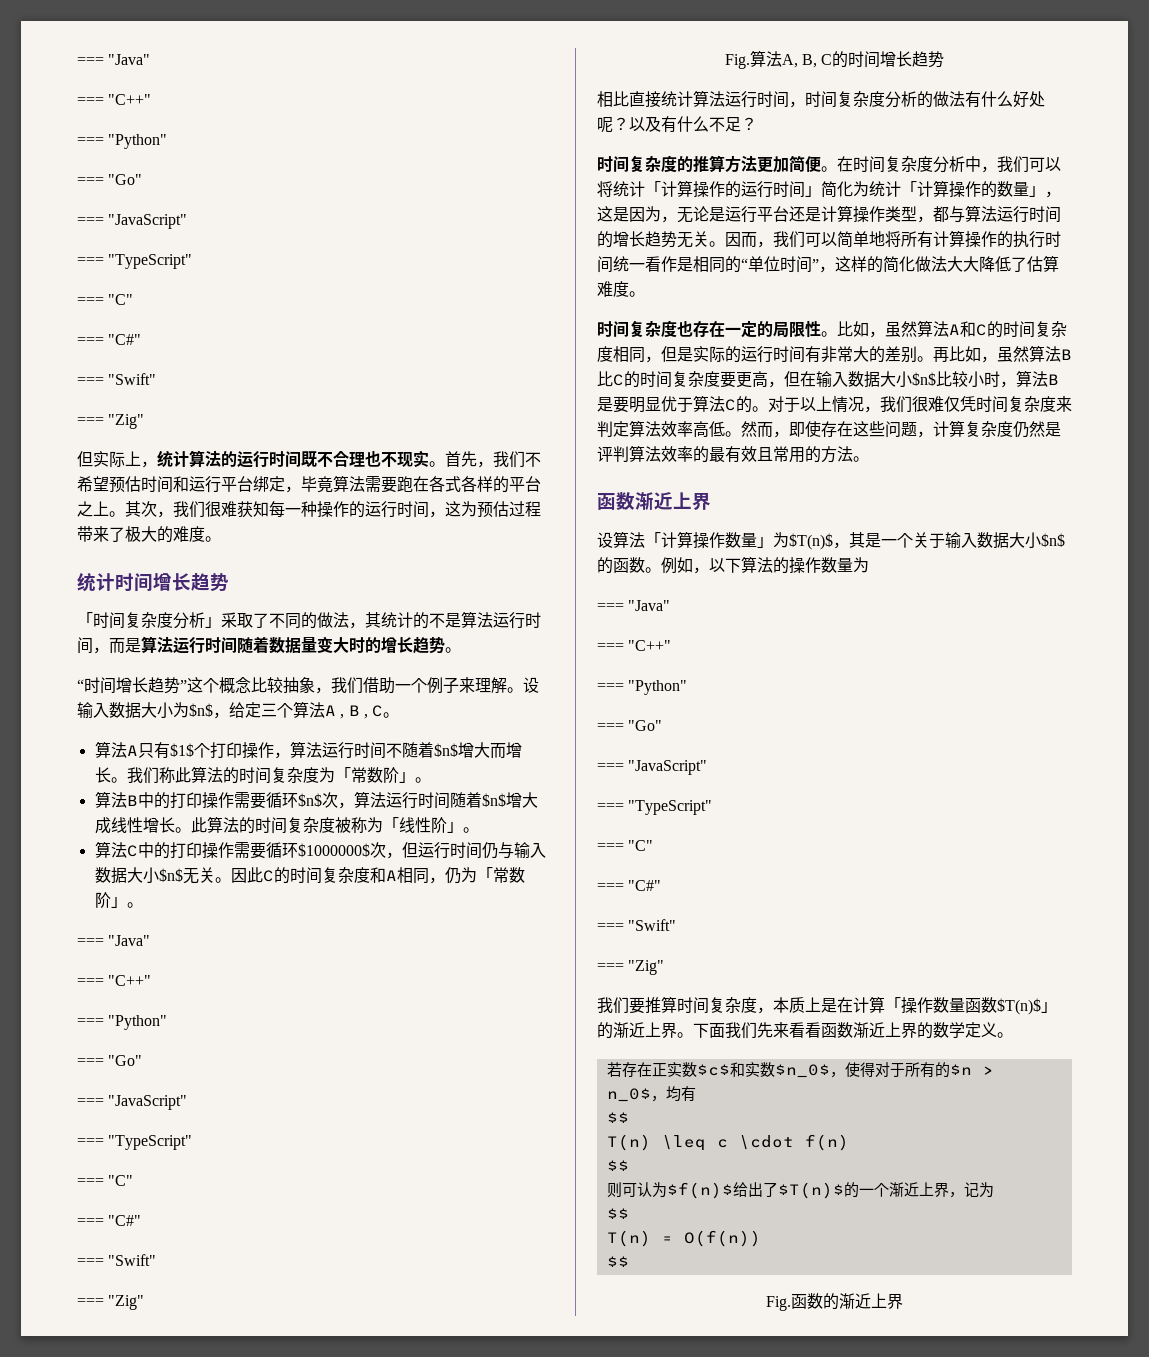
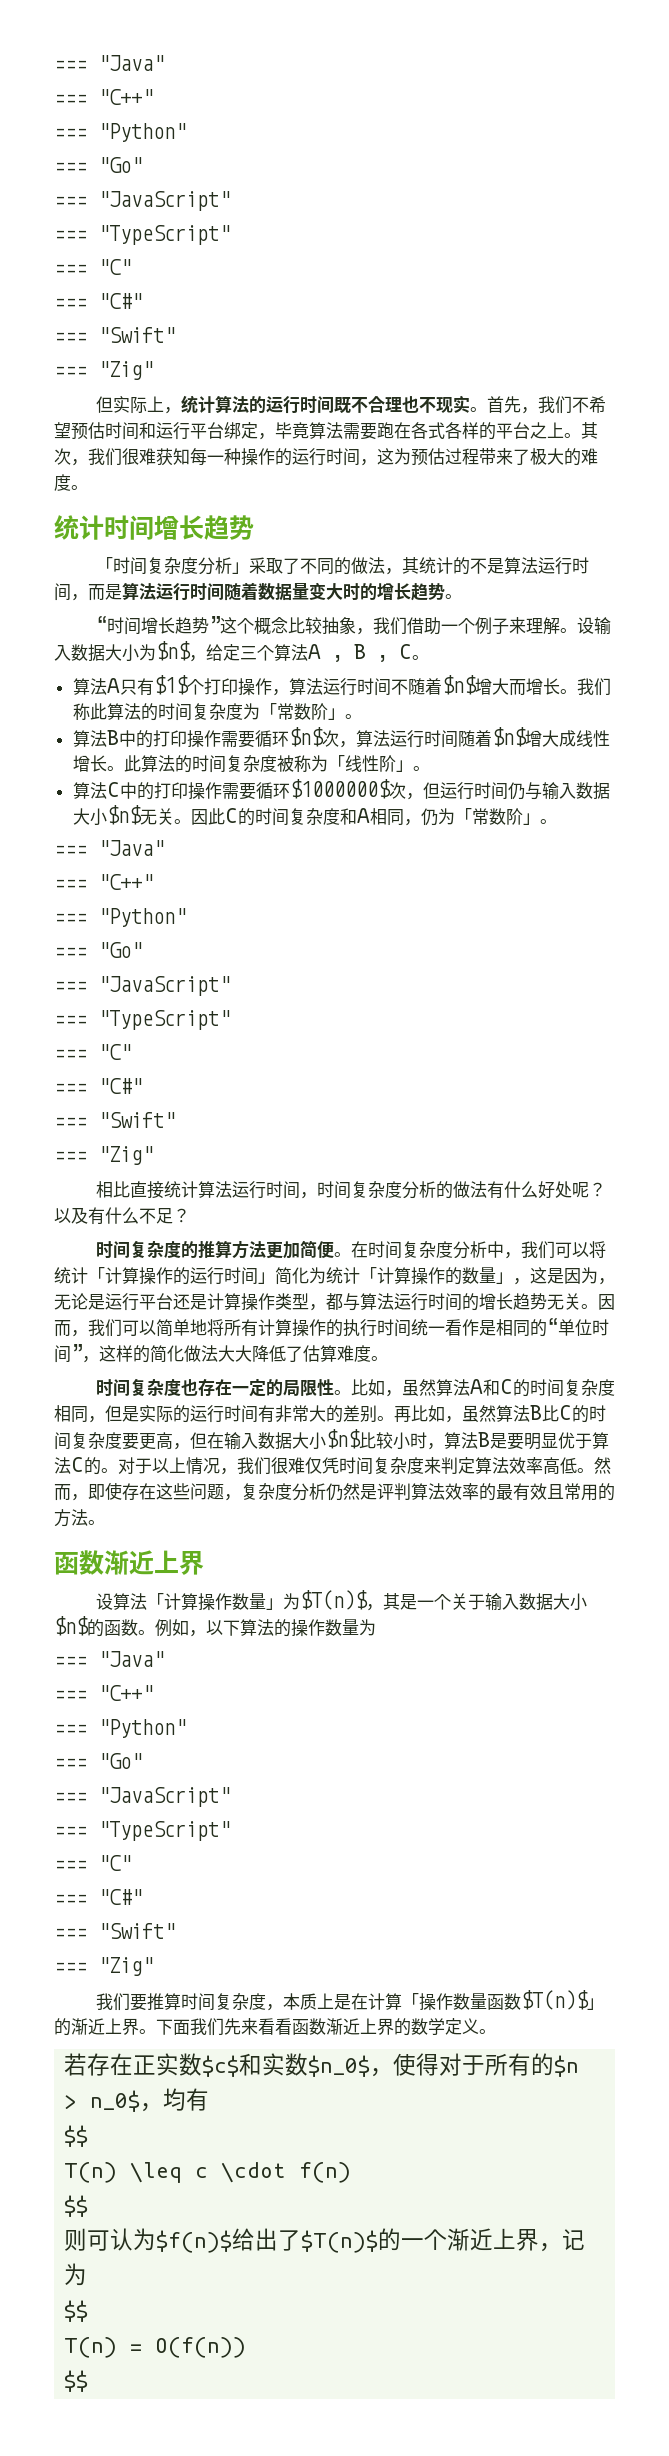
- Fig.算法A, B, C的时间增长趋势
- 然而，即使存在这些问题，计算复杂度仍然是评判算法效率的最有效且常用的方法。
+ 然而，即使存在这些问题，复杂度分析仍然是评判算法效率的最有效且常用的方法。
- Fig.函数的渐近上界

